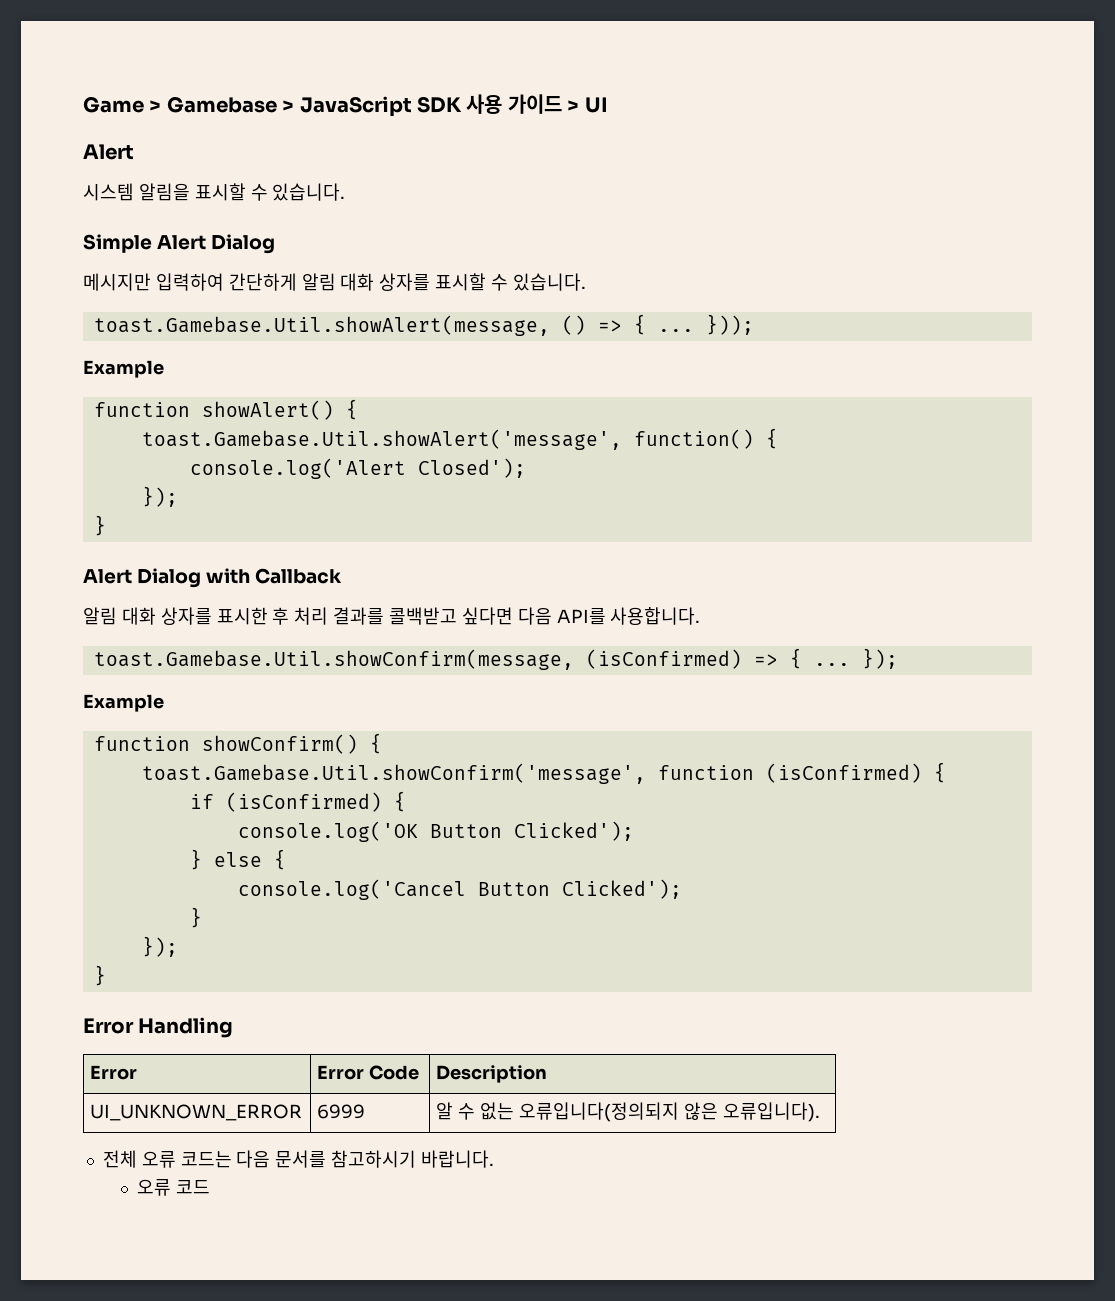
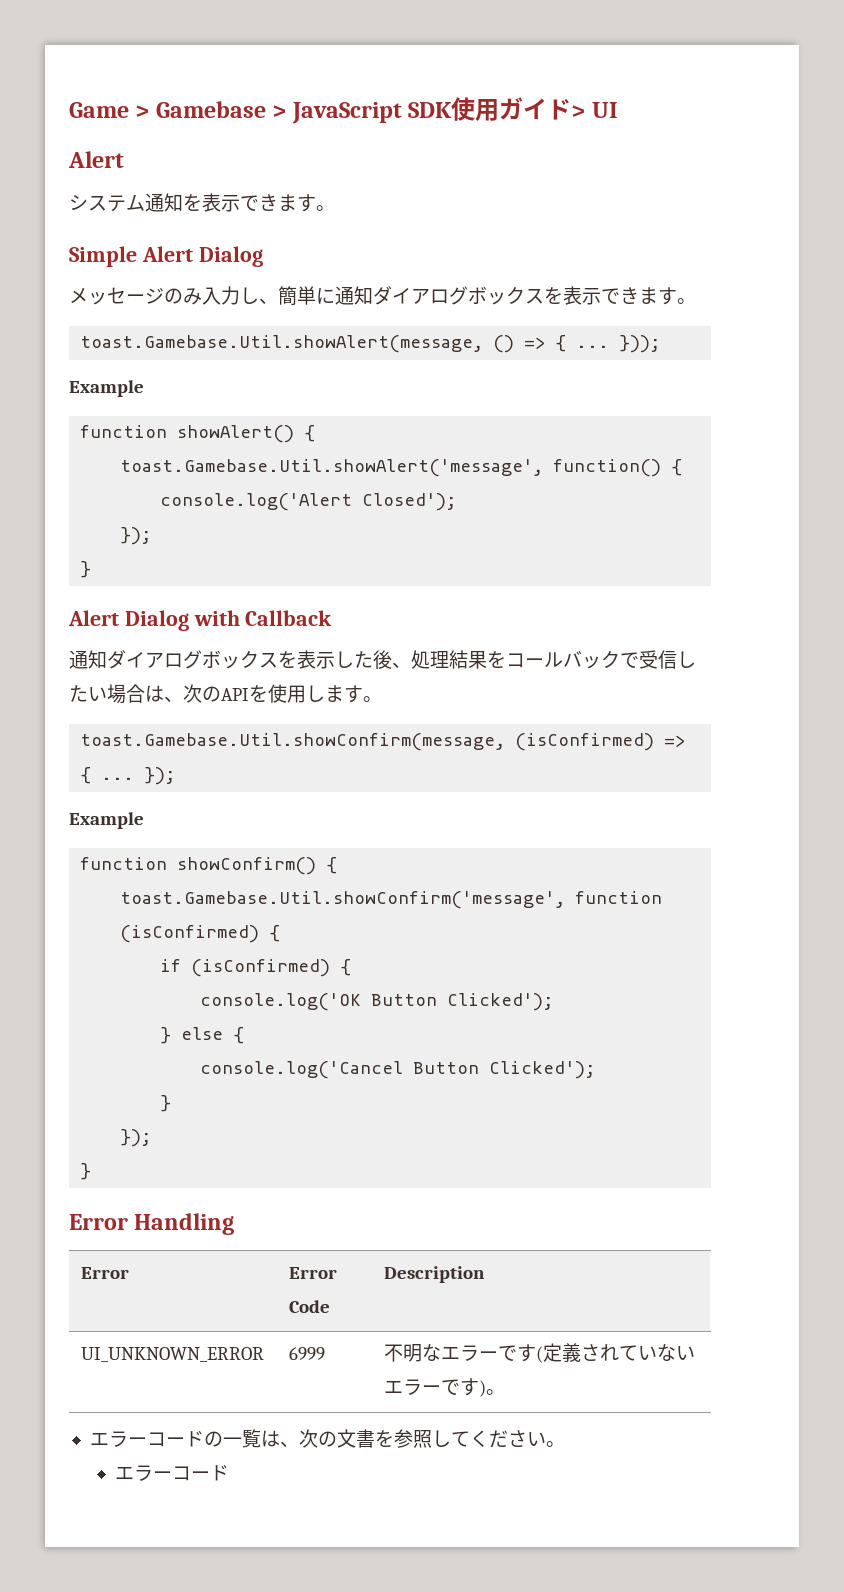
- Game > Gamebase > JavaScript SDK 사용 가이드 > UI
+ Game > Gamebase > JavaScript SDK使用ガイド> UI
- 시스템 알림을 표시할 수 있습니다.
+ システム通知を表示できます。
  Simple Alert Dialog
- 메시지만 입력하여 간단하게 알림 대화 상자를 표시할 수 있습니다.
+ メッセージのみ入力し、簡単に通知ダイアログボックスを表示できます。
- 알림 대화 상자를 표시한 후 처리 결과를 콜백받고 싶다면 다음 API를 사용합니다.
+ 通知ダイアログボックスを表示した後、処理結果をコールバックで受信したい場合は、次のAPIを使用します。
- UI_UNKNOWN_ERROR | 6999 | 알 수 없는 오류입니다(정의되지 않은 오류입니다).
- 전체 오류 코드는 다음 문서를 참고하시기 바랍니다.
- 오류 코드
+ UI_UNKNOWN_ERROR | 6999 | 不明なエラーです(定義されていないエラーです)。
+ エラーコードの一覧は、次の文書を参照してください。
+ エラーコード

